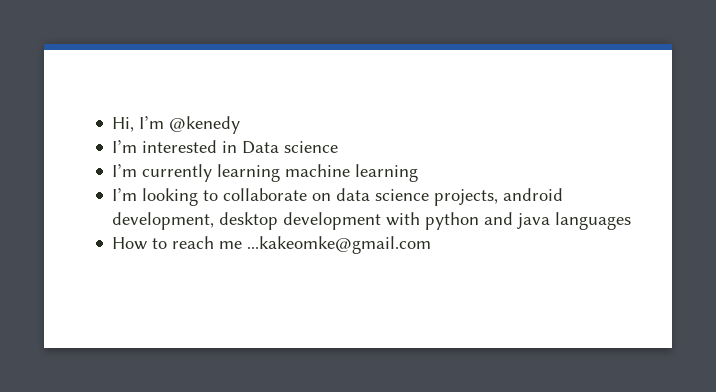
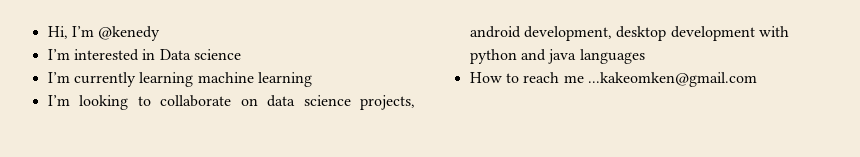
- How to reach me ...kakeomke@gmail.com
+ How to reach me ...kakeomken@gmail.com

